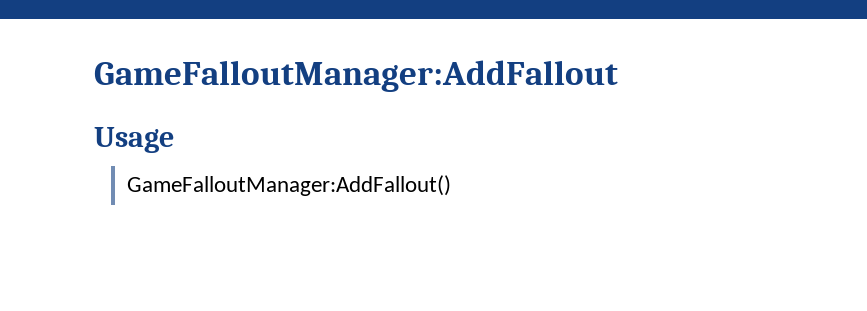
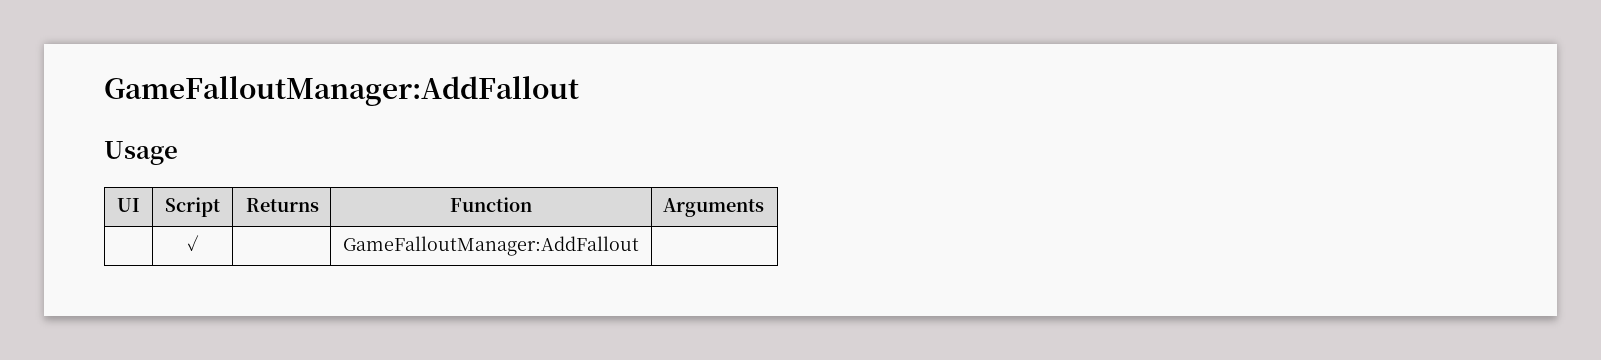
- GameFalloutManager:AddFallout()
+ UI | Script | Returns | Function | Arguments
+ | ✓ | | GameFalloutManager:AddFallout |

